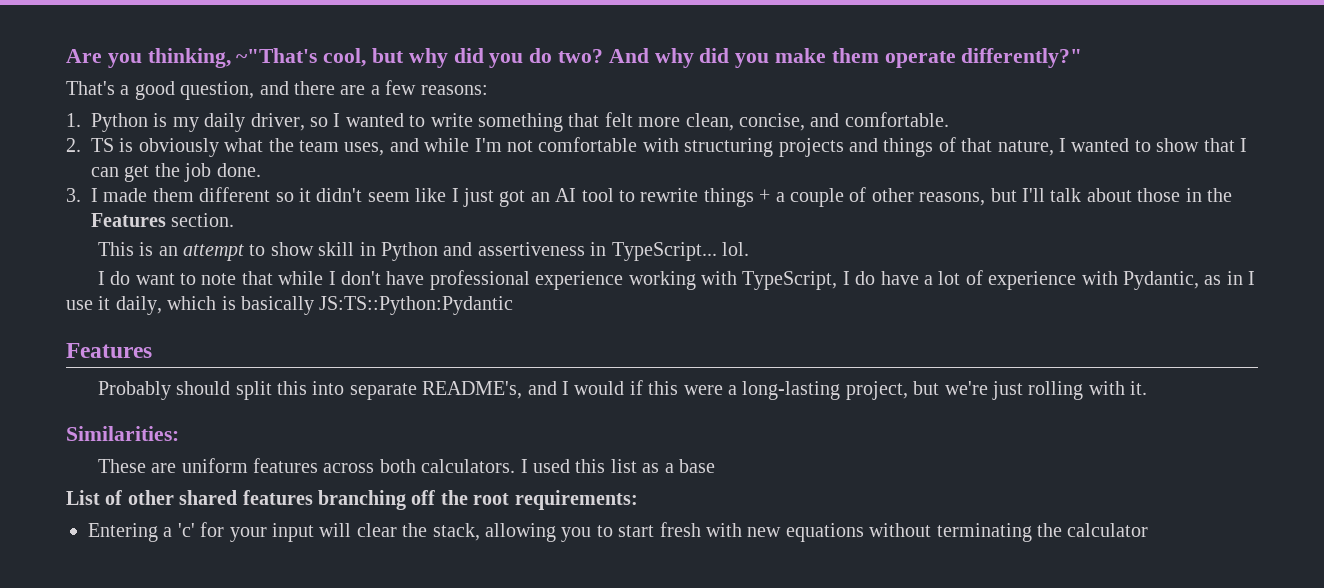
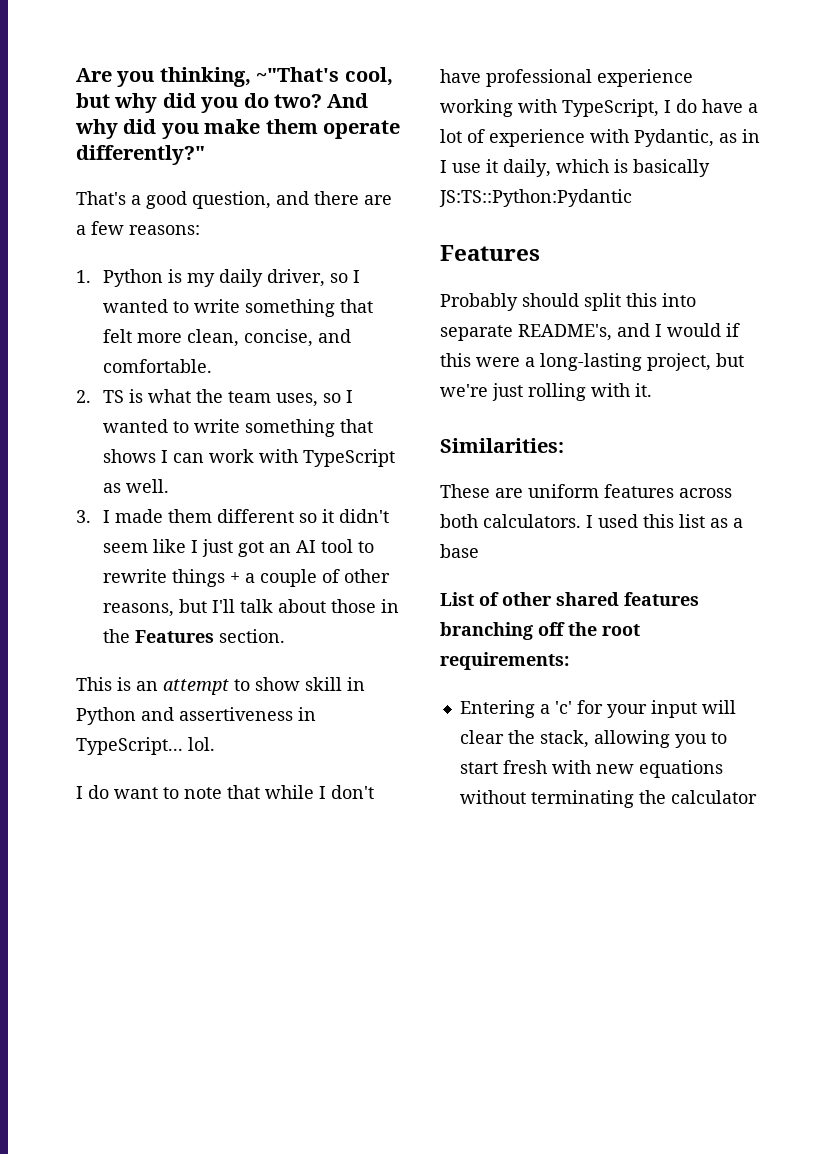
- 2. TS is obviously what the team uses, and while I'm not comfortable with structuring projects and things of that nature, I wanted to show that I can get the job done.
+ 2. TS is what the team uses, so I wanted to write something that shows I can work with TypeScript as well.

